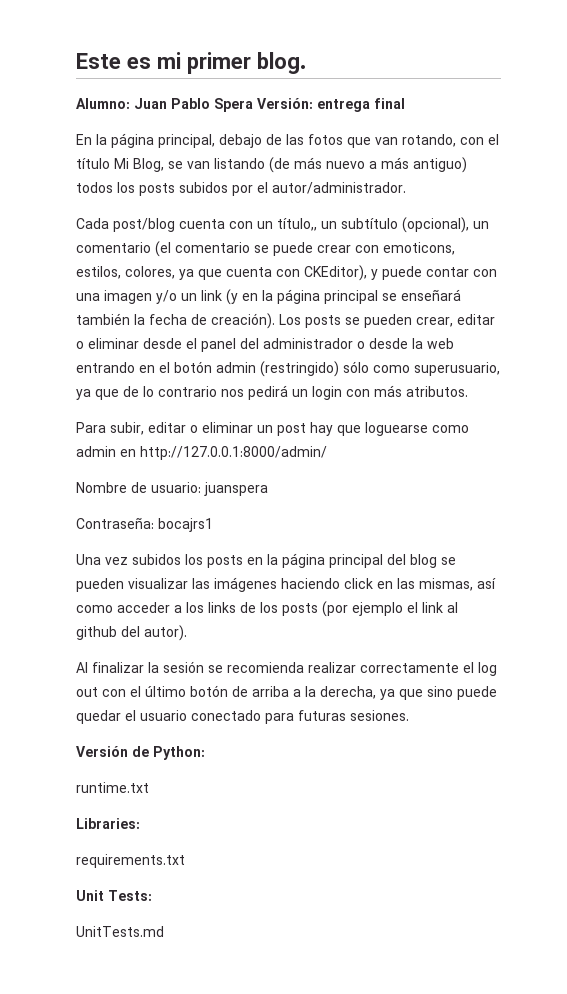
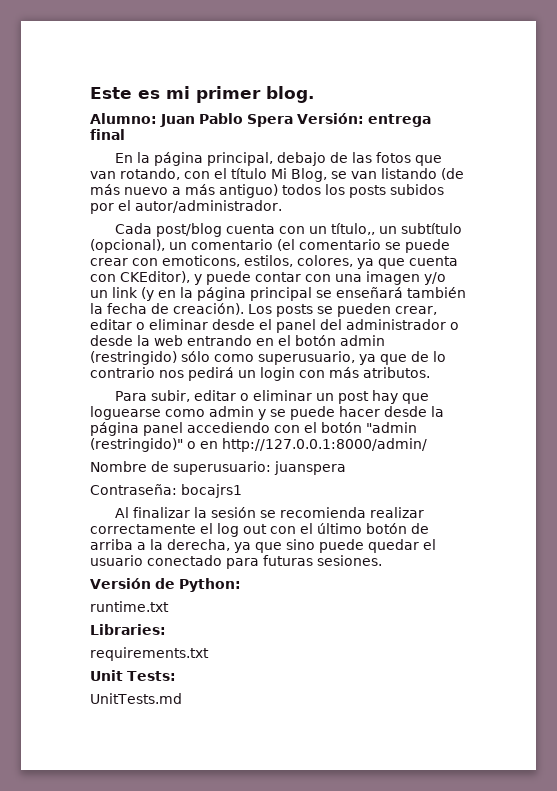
- Para subir, editar o eliminar un post hay que loguearse como admin en http://127.0.0.1:8000/admin/
+ Para subir, editar o eliminar un post hay que loguearse como admin y se puede hacer desde la página panel accediendo con el botón "admin (restringido)" o en http://127.0.0.1:8000/admin/
- Nombre de usuario: juanspera
+ Nombre de superusuario: juanspera
- Una vez subidos los posts en la página principal del blog se pueden visualizar las imágenes haciendo click en las mismas, así como acceder a los links de los posts (por ejemplo el link al github del autor).

